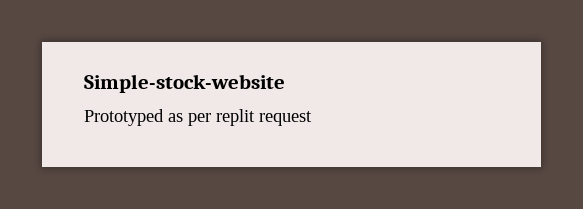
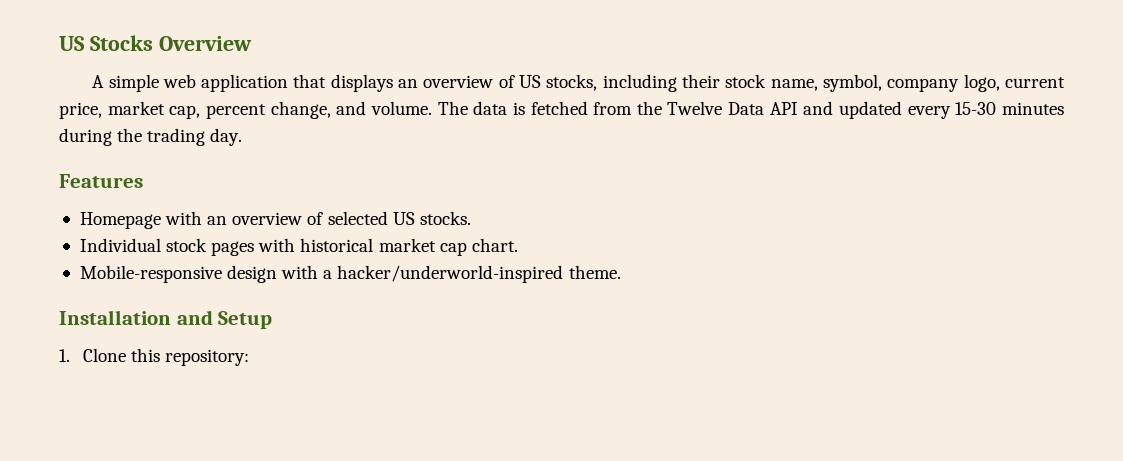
- Simple-stock-website
- Prototyped as per replit request
+ US Stocks Overview
+ A simple web application that displays an overview of US stocks, including their stock name, symbol, company logo, current price, market cap, percent change, and volume. The data is fetched from the Twelve Data API and updated every 15-30 minutes during the trading day.
+ Features
+ Homepage with an overview of selected US stocks.
+ Individual stock pages with historical market cap chart.
+ Mobile-responsive design with a hacker/underworld-inspired theme.
+ Installation and Setup
+ 1. Clone this repository:

